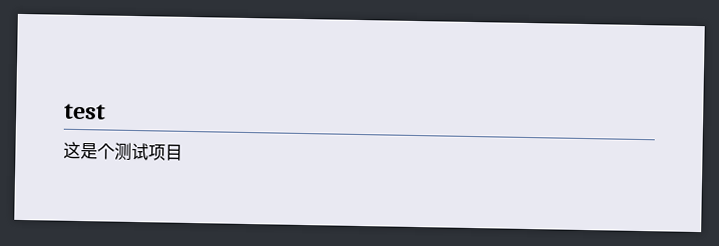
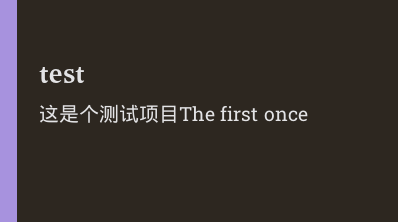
- 这是个测试项目
+ 这是个测试项目The first once

